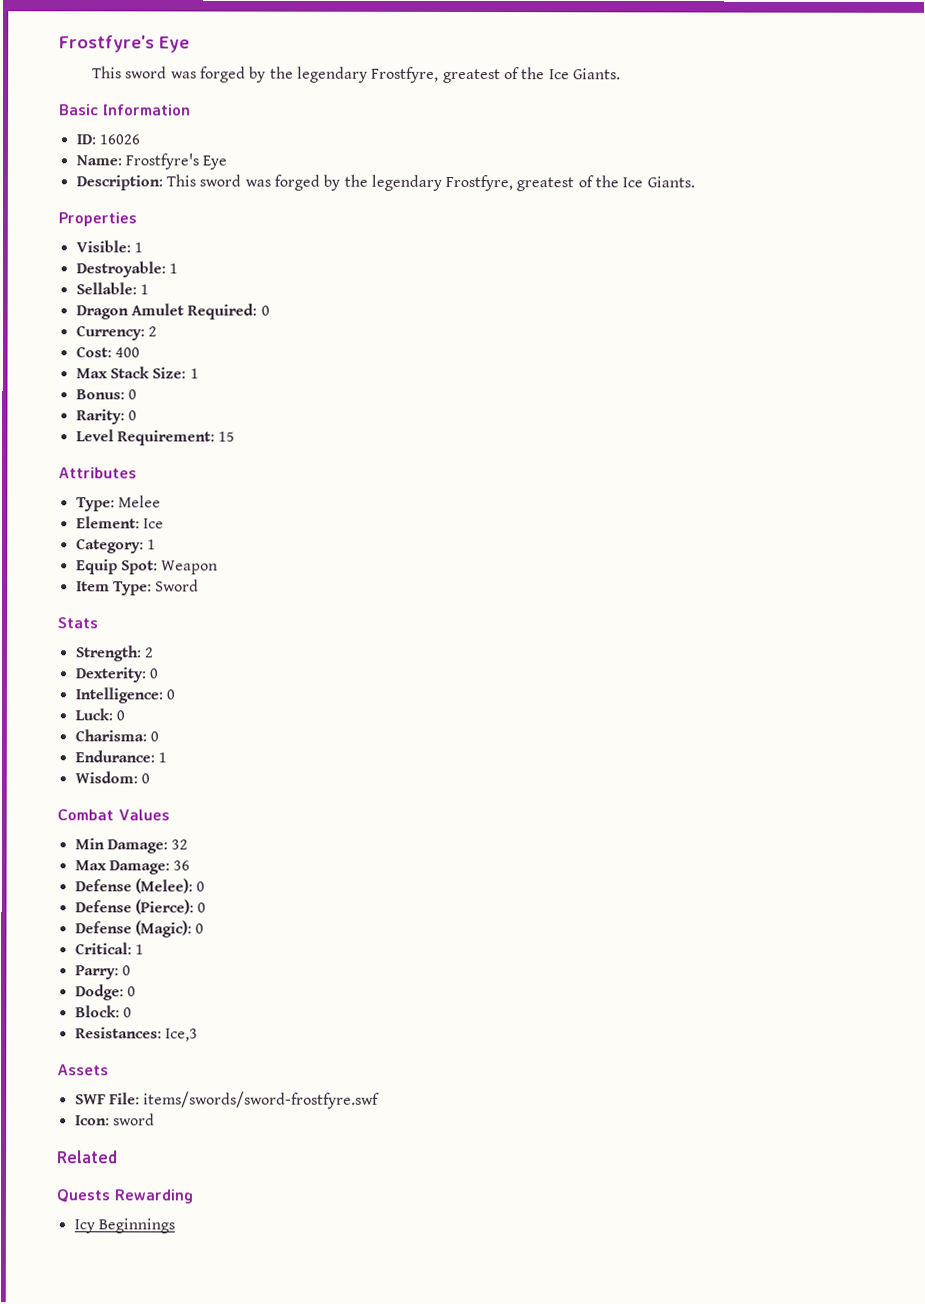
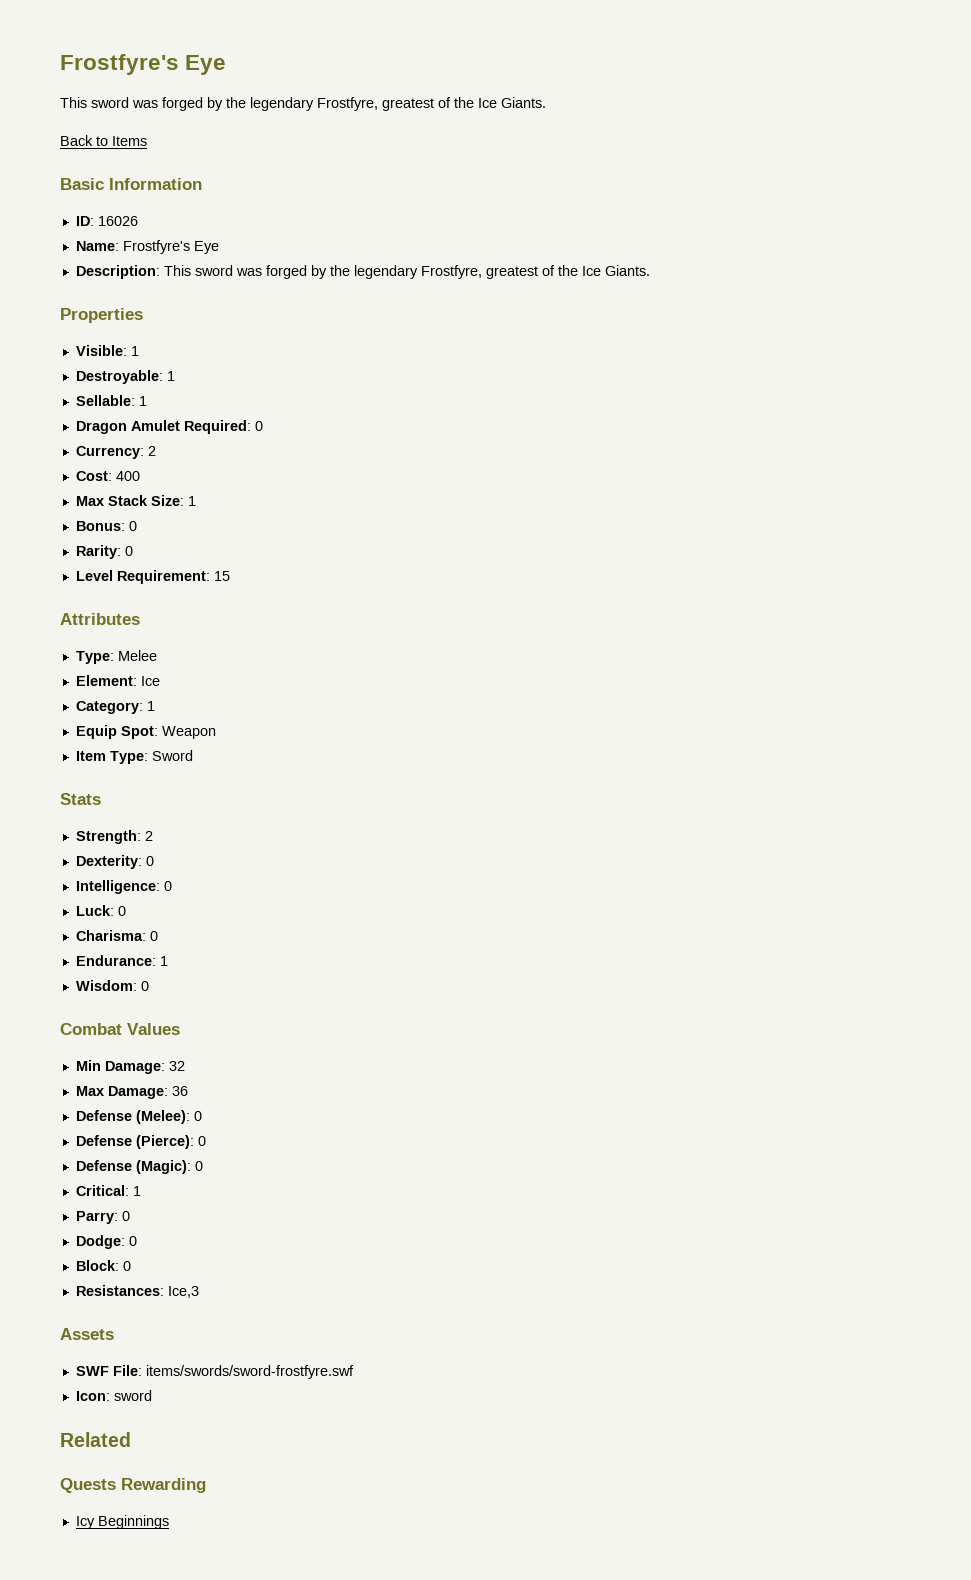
+ Back to Items

